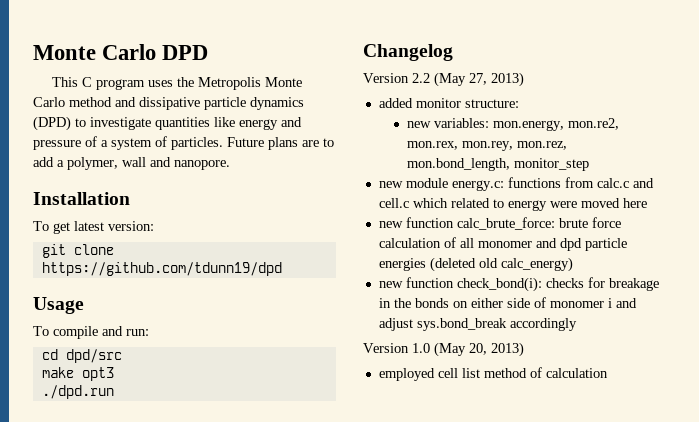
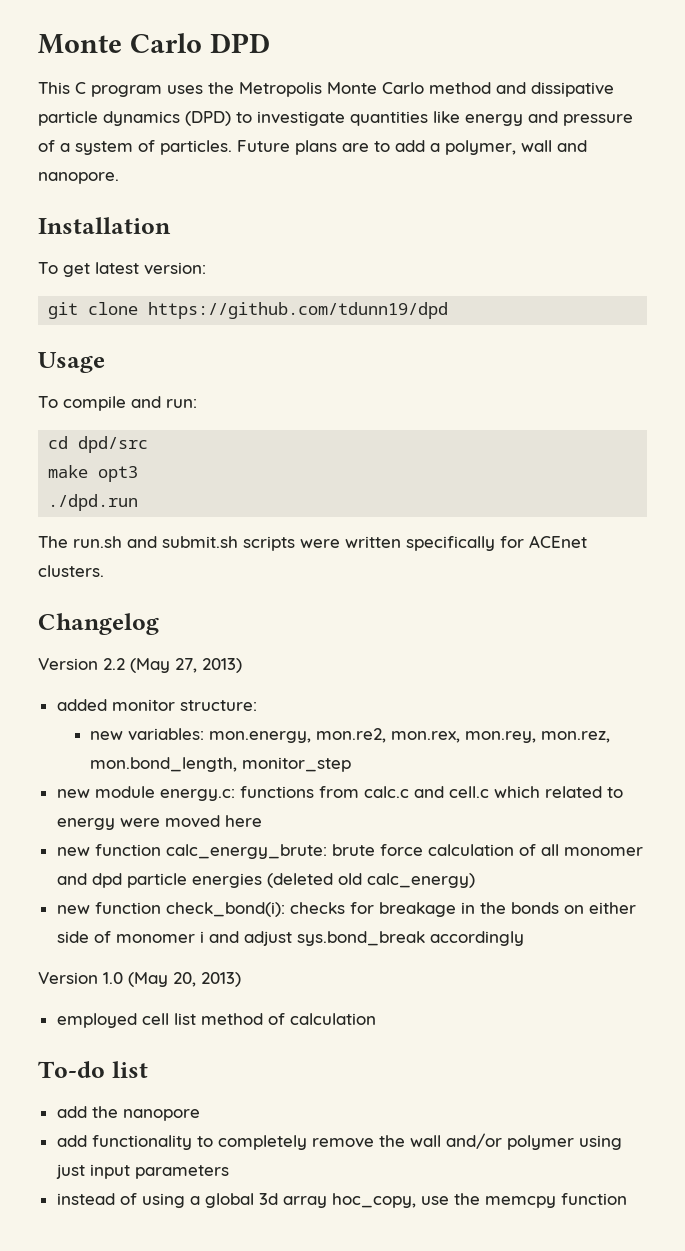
+ The run.sh and submit.sh scripts were written specifically for ACEnet clusters.
- new function calc_brute_force: brute force calculation of all monomer and dpd particle energies (deleted old calc_energy)
+ new function calc_energy_brute: brute force calculation of all monomer and dpd particle energies (deleted old calc_energy)
+ To-do list
+ add the nanopore
+ add functionality to completely remove the wall and/or polymer using just input parameters
+ instead of using a global 3d array hoc_copy, use the memcpy function

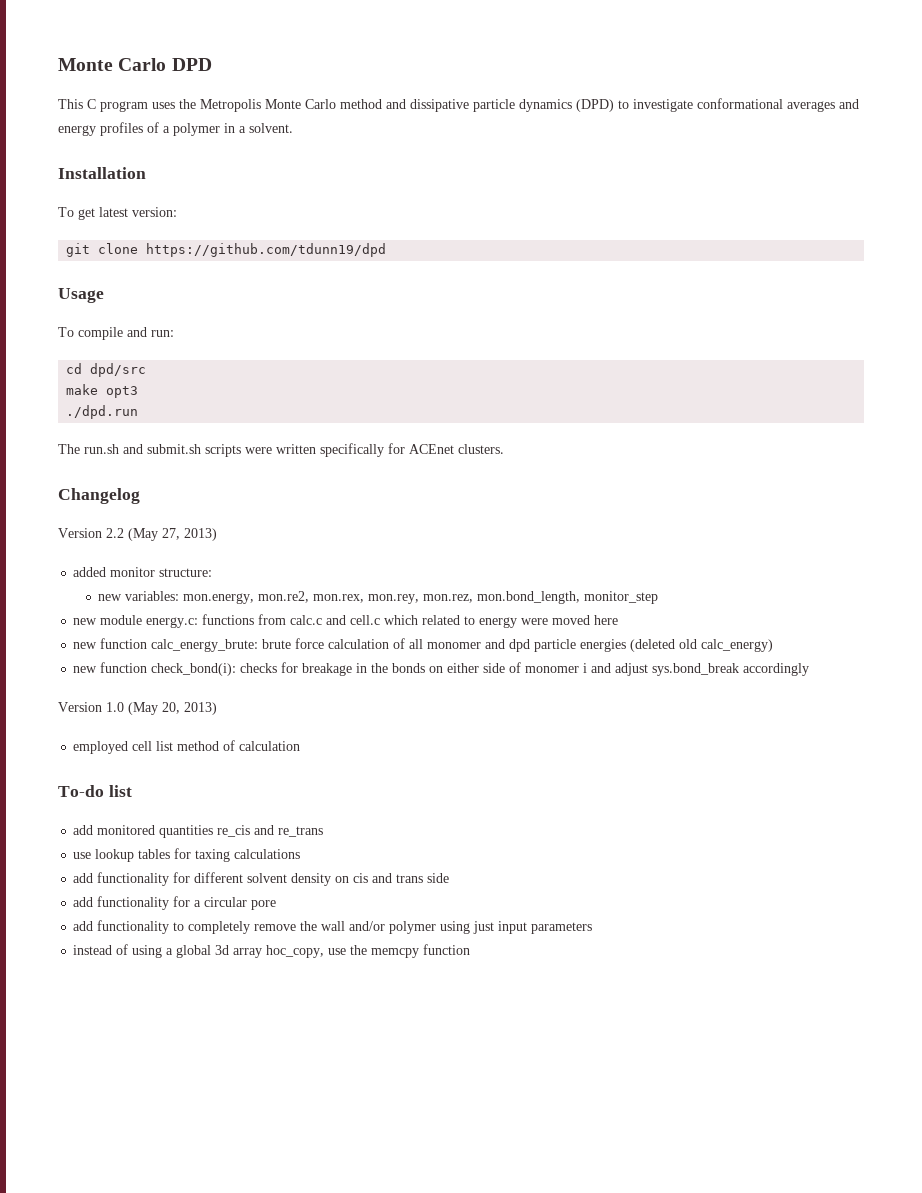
- This C program uses the Metropolis Monte Carlo method and dissipative particle dynamics (DPD) to investigate quantities like energy and pressure of a system of particles. Future plans are to add a polymer, wall and nanopore.
+ This C program uses the Metropolis Monte Carlo method and dissipative particle dynamics (DPD) to investigate conformational averages and energy profiles of a polymer in a solvent.
- add the nanopore
+ add monitored quantities re_cis and re_trans
+ use lookup tables for taxing calculations
+ add functionality for different solvent density on cis and trans side
+ add functionality for a circular pore

